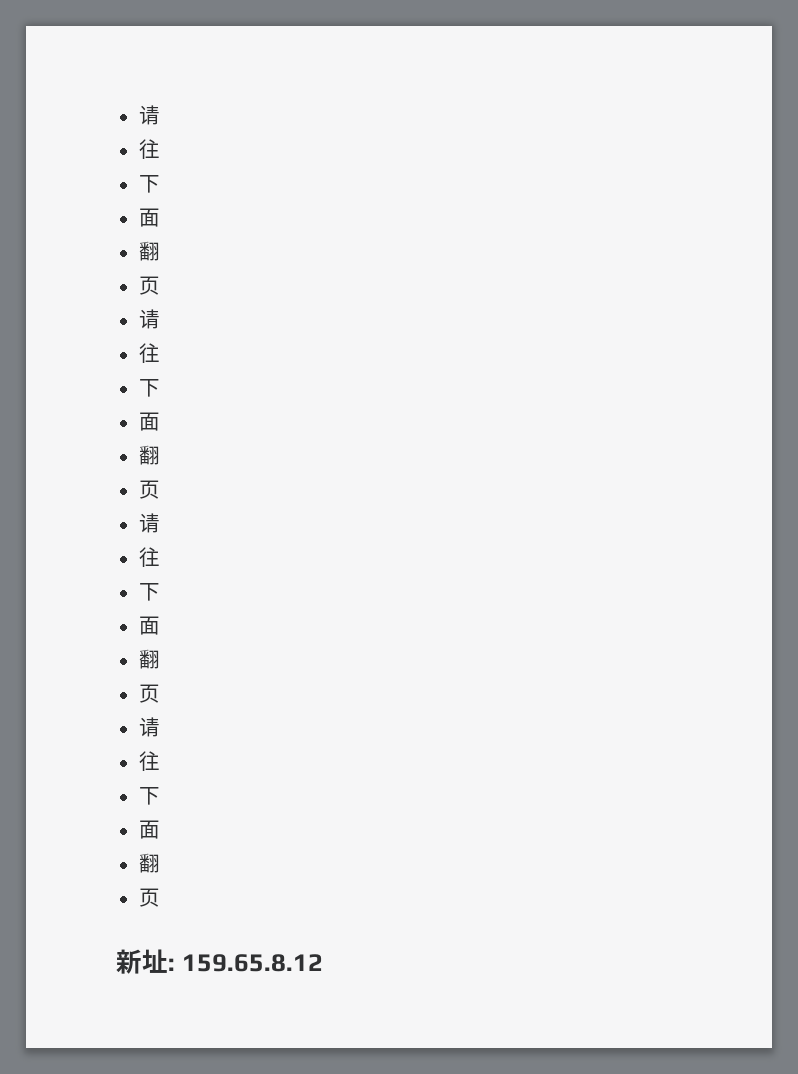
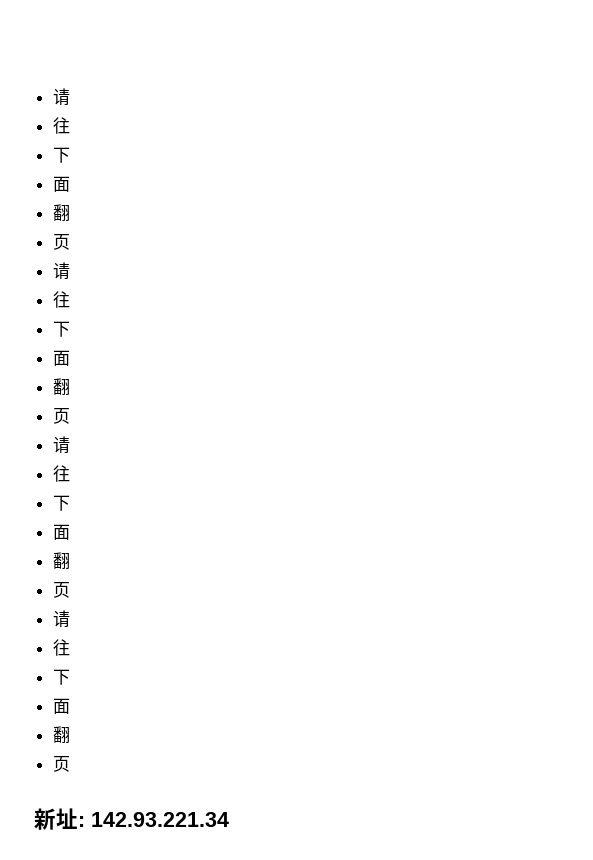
- 新址: 159.65.8.12
+ 新址: 142.93.221.34

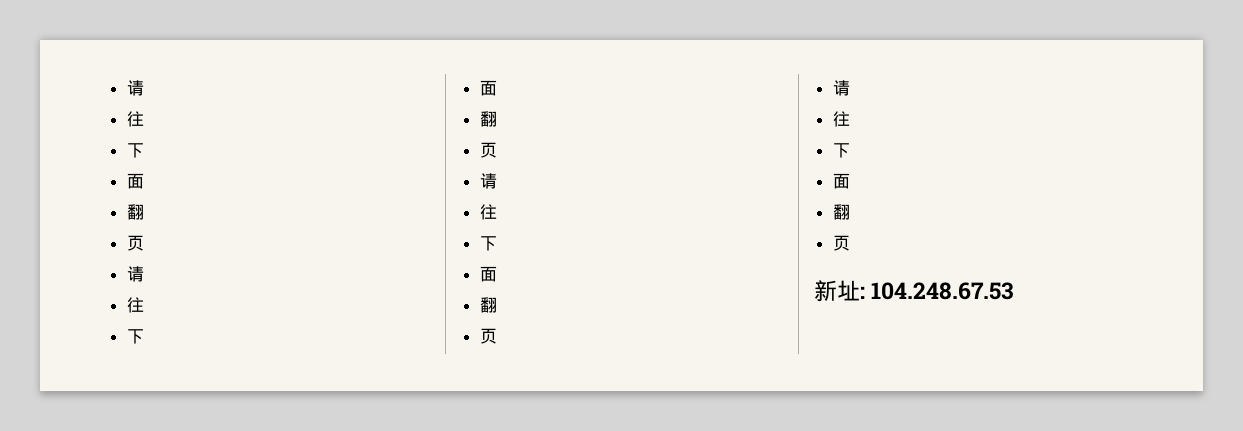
- 新址: 142.93.221.34
+ 新址: 104.248.67.53

